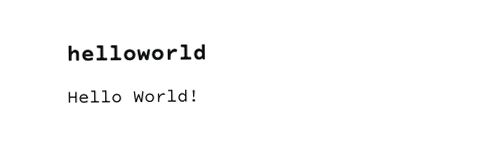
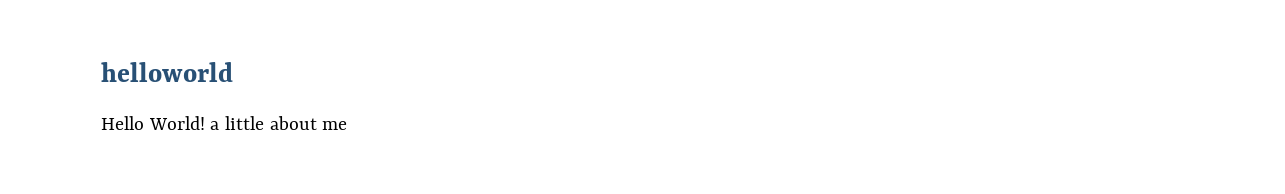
- Hello World!
+ Hello World! a little about me

